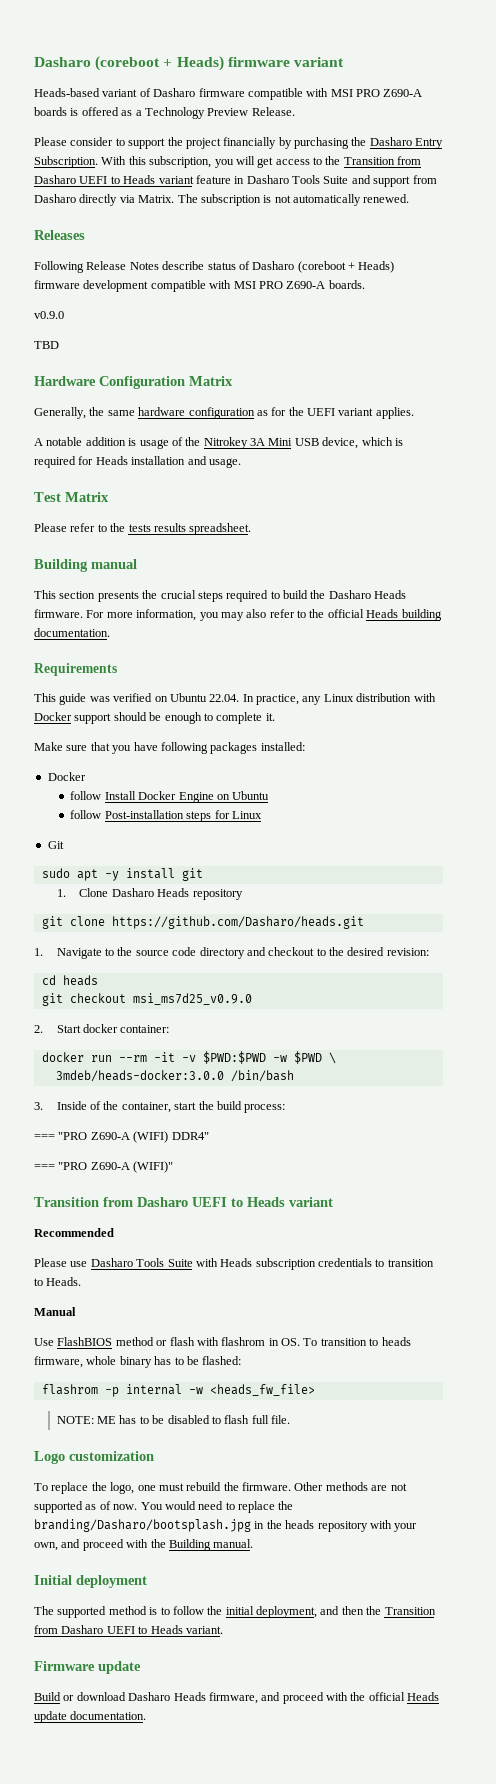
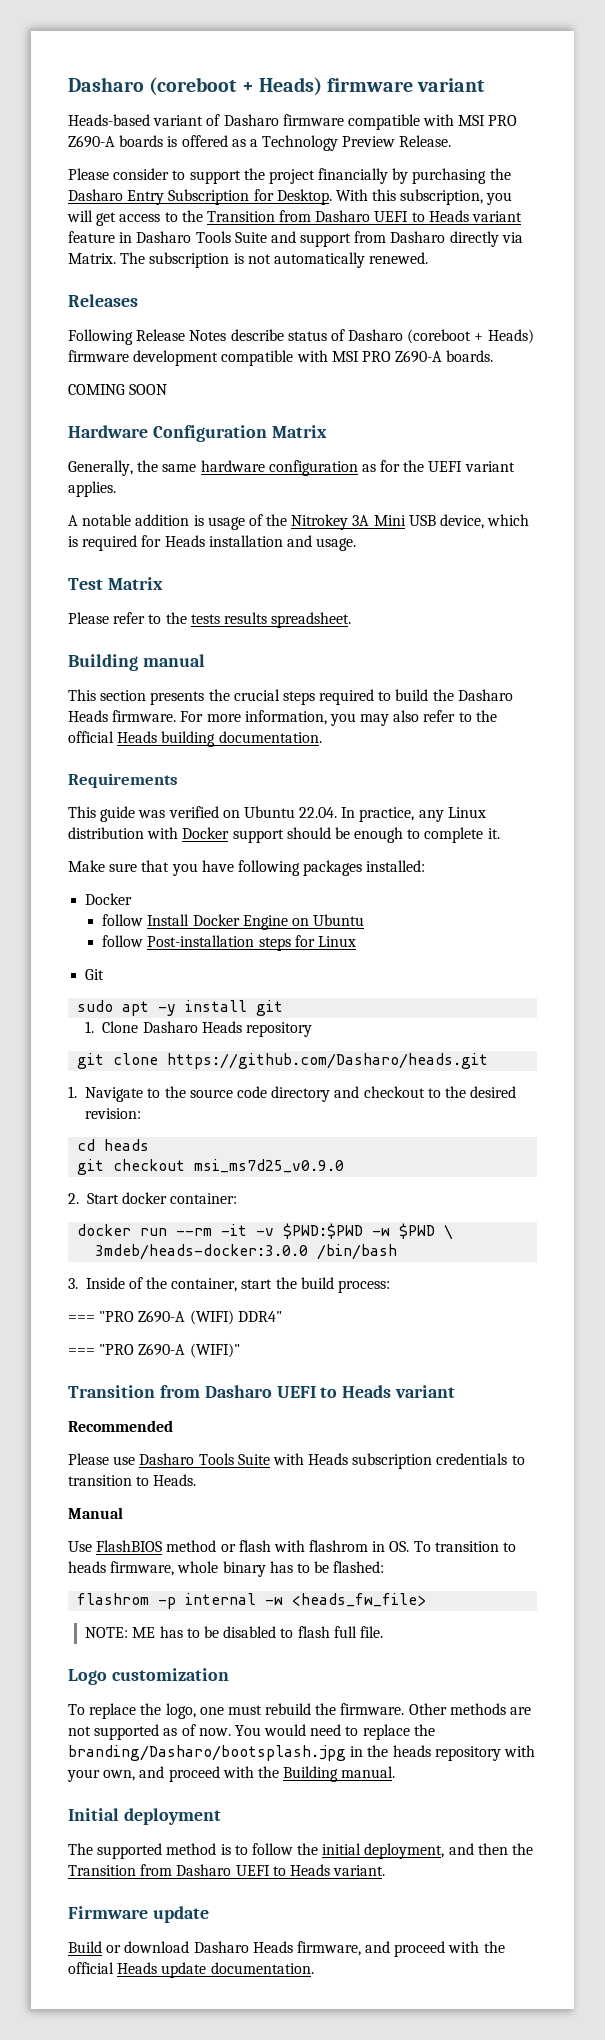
- Please consider to support the project financially by purchasing the Dasharo Entry Subscription.
+ Please consider to support the project financially by purchasing the Dasharo Entry Subscription for Desktop.
- v0.9.0
- TBD
+ COMING SOON

